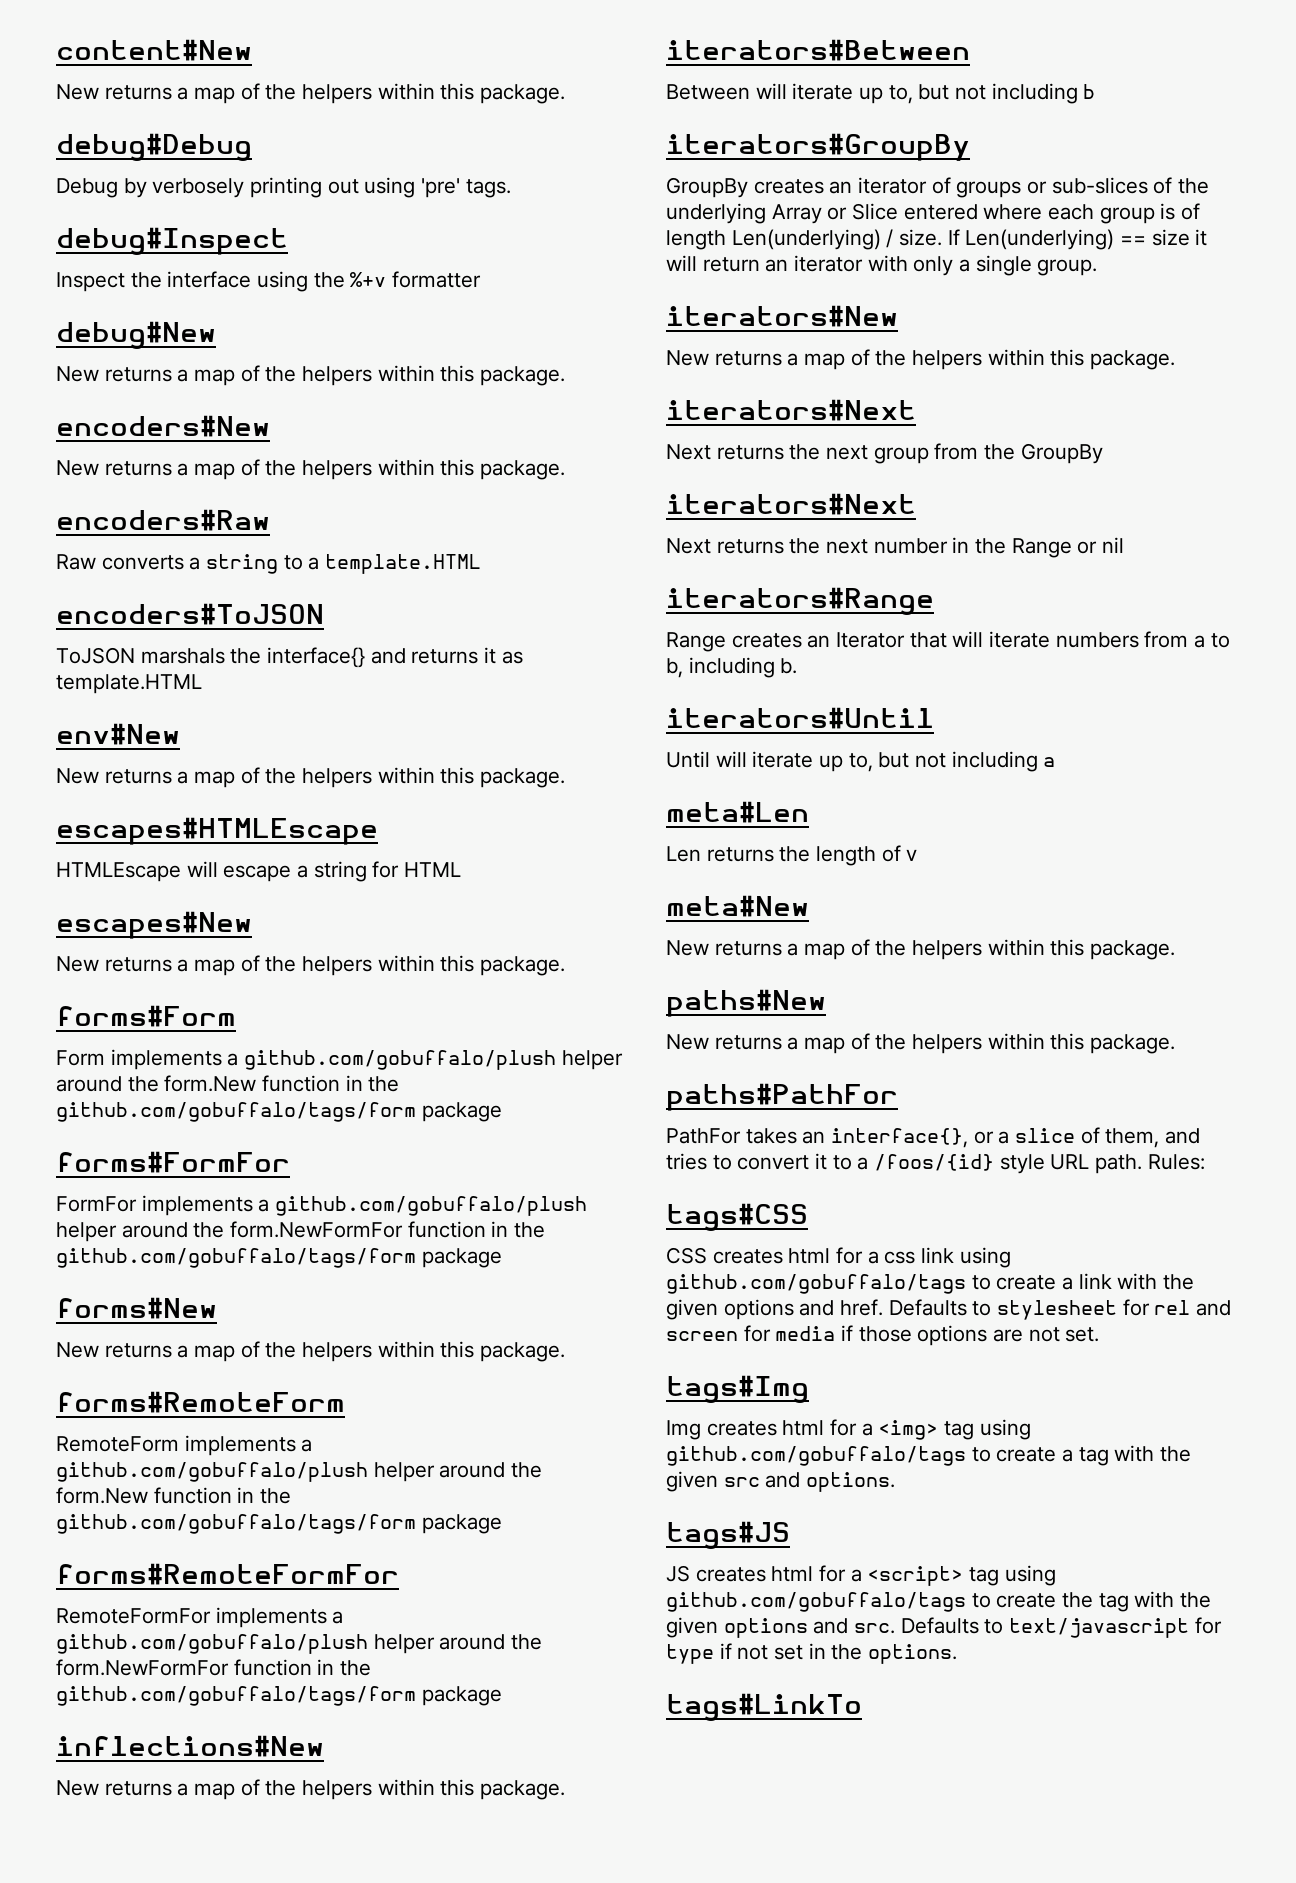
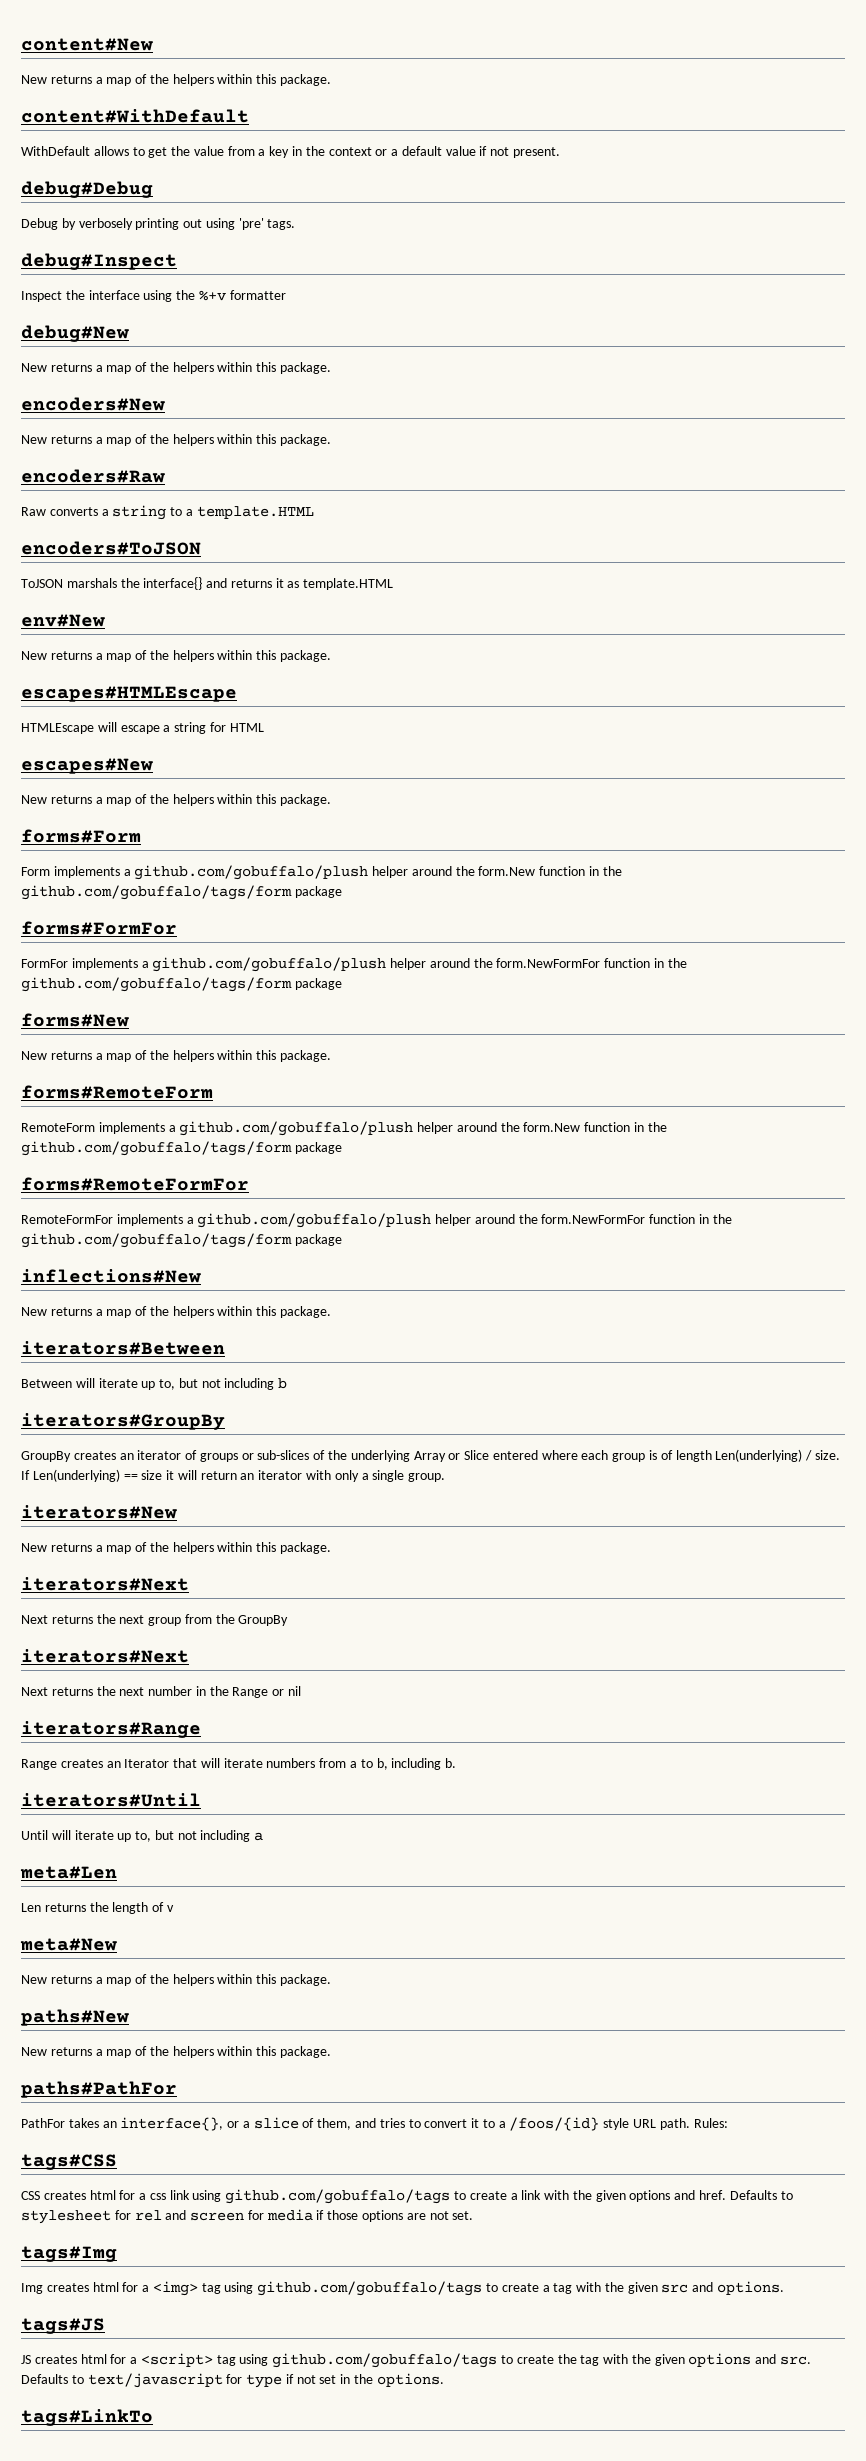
+ content#WithDefault
+ WithDefault allows to get the value from a key in the context or a default value if not present.

